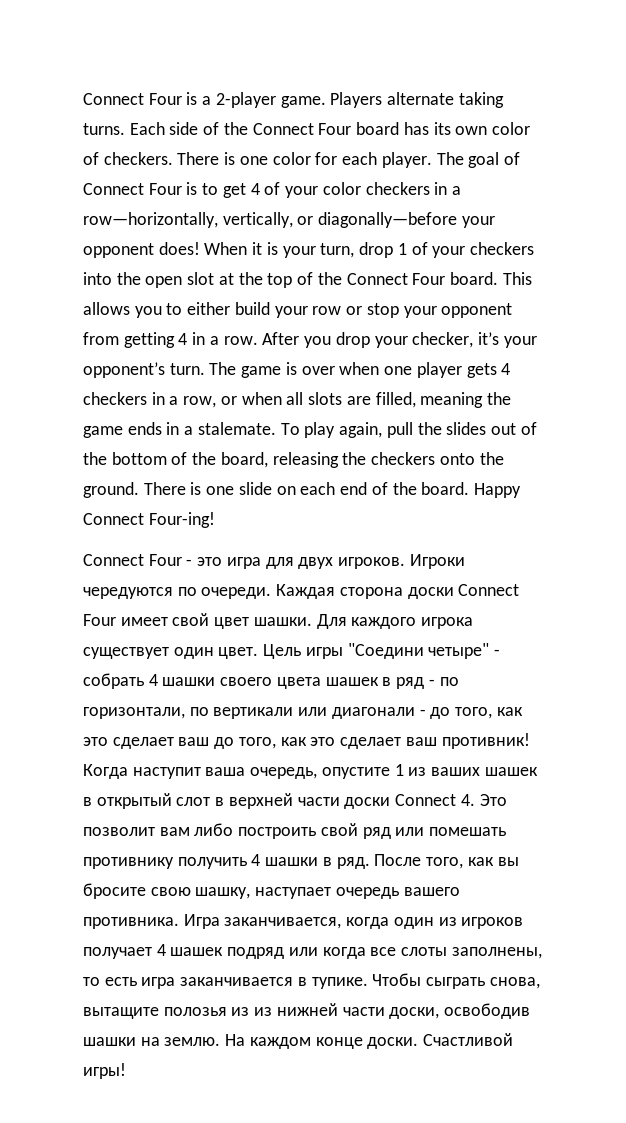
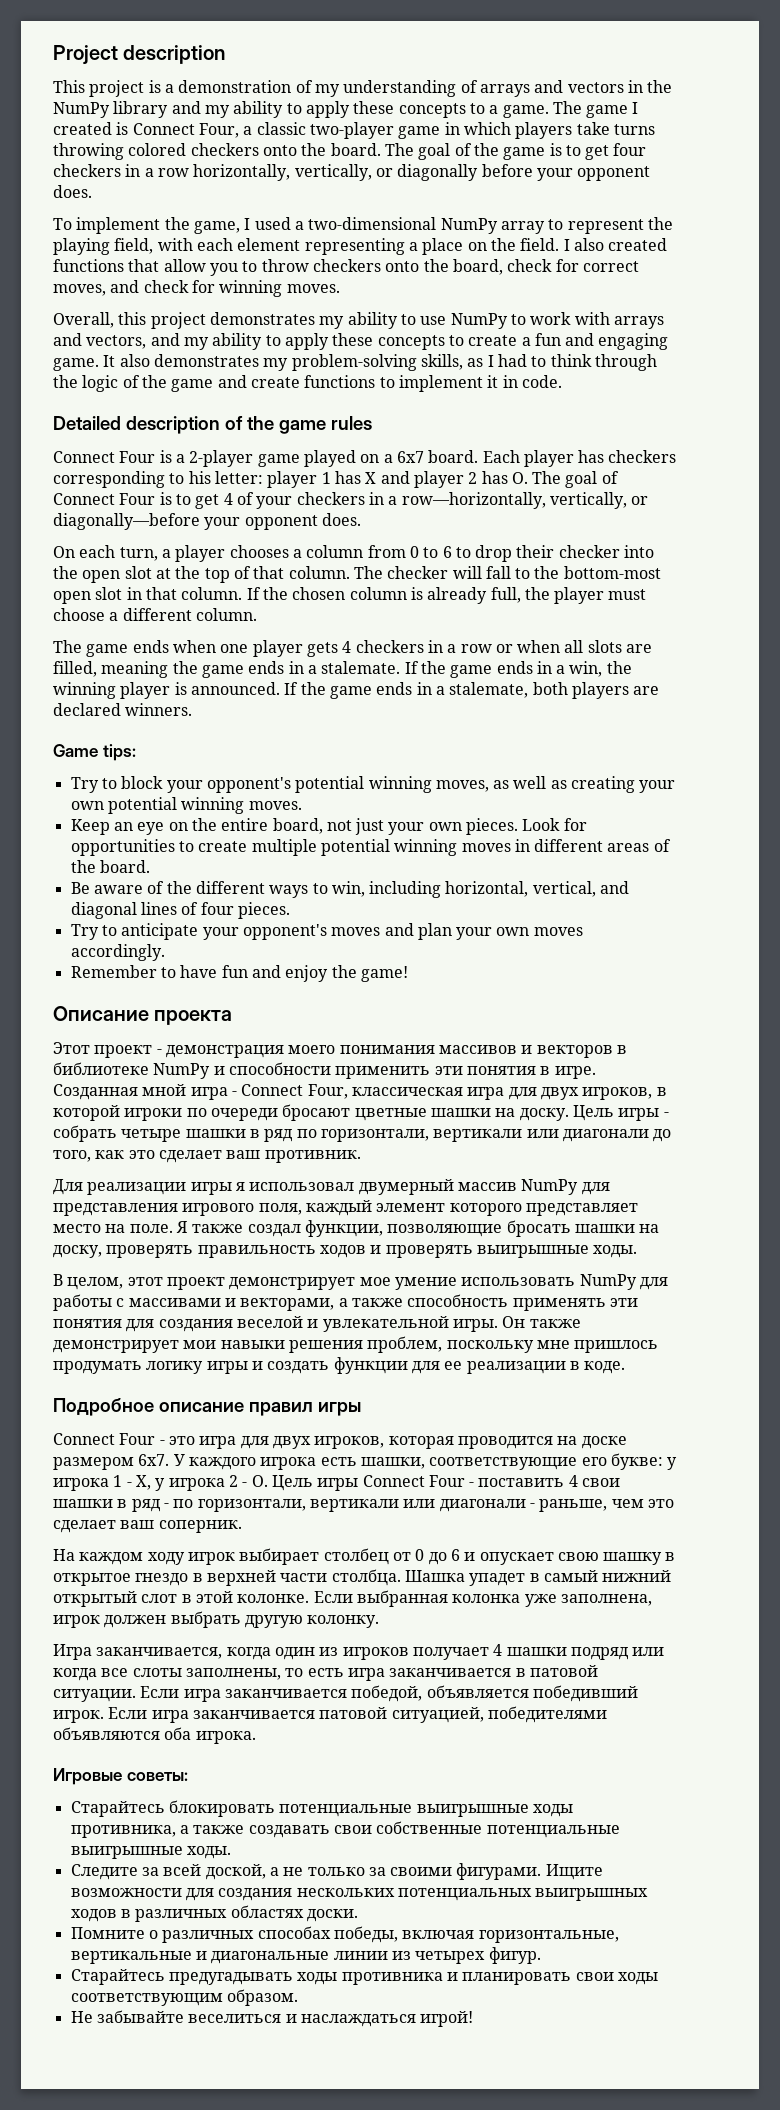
+ Project description
+ This project is a demonstration of my understanding of arrays and vectors in the NumPy library and my ability to apply these concepts to a game. The game I created is Connect Four, a classic two-player game in which players take turns throwing colored checkers onto the board. The goal of the game is to get four checkers in a row horizontally, vertically, or diagonally before your opponent does.
+ To implement the game, I used a two-dimensional NumPy array to represent the playing field, with each element representing a place on the field. I also created functions that allow you to throw checkers onto the board, check for correct moves, and check for winning moves.
+ Overall, this project demonstrates my ability to use NumPy to work with arrays and vectors, and my ability to apply these concepts to create a fun and engaging game. It also demonstrates my problem-solving skills, as I had to think through the logic of the game and create functions to implement it in code.
+ Detailed description of the game rules
- Connect Four is a 2-player game. Players alternate taking turns. Each side of the Connect Four board has its own color of checkers. There is one color for each player. The goal of Connect Four is to get 4 of your color checkers in a row—horizontally, vertically, or diagonally—before your opponent does! When it is your turn, drop 1 of your checkers into the open slot at the top of the Connect Four board. This allows you to either build your row or stop your opponent from getting 4 in a row. After you drop your checker, it’s your opponent’s turn. The game is over when one player gets 4 checkers in a row, or when all slots are filled, meaning the game ends in a stalemate.
+ Connect Four is a 2-player game played on a 6x7 board. Each player has checkers corresponding to his letter: player 1 has X and player 2 has O. The goal of Connect Four is to get 4 of your checkers in a row—horizontally, vertically, or diagonally—before your opponent does.
+ On each turn, a player chooses a column from 0 to 6 to drop their checker into the open slot at the top of that column. The checker will fall to the bottom-most open slot in that column. If the chosen column is already full, the player must choose a different column.
+ The game ends when one player gets 4 checkers in a row or when all slots are filled, meaning the game ends in a stalemate.
- To play again, pull the slides out of the bottom of the board, releasing the checkers onto the ground. There is one slide on each end of the board. Happy Connect Four-ing!
+ If the game ends in a win, the winning player is announced. If the game ends in a stalemate, both players are declared winners.
+ Game tips:
+ Try to block your opponent's potential winning moves, as well as creating your own potential winning moves.
+ Keep an eye on the entire board, not just your own pieces. Look for opportunities to create multiple potential winning moves in different areas of the board.
+ Be aware of the different ways to win, including horizontal, vertical, and diagonal lines of four pieces.
+ Try to anticipate your opponent's moves and plan your own moves accordingly.
+ Remember to have fun and enjoy the game!
+ Описание проекта
+ Этот проект - демонстрация моего понимания массивов и векторов в библиотеке NumPy и способности применить эти понятия в игре. Созданная мной игра - Connect Four, классическая игра для двух игроков, в которой игроки по очереди бросают цветные шашки на доску. Цель игры - собрать четыре шашки в ряд по горизонтали, вертикали или диагонали до того, как это сделает ваш противник.
+ Для реализации игры я использовал двумерный массив NumPy для представления игрового поля, каждый элемент которого представляет место на поле. Я также создал функции, позволяющие бросать шашки на доску, проверять правильность ходов и проверять выигрышные ходы.
+ В целом, этот проект демонстрирует мое умение использовать NumPy для работы с массивами и векторами, а также способность применять эти понятия для создания веселой и увлекательной игры. Он также демонстрирует мои навыки решения проблем, поскольку мне пришлось продумать логику игры и создать функции для ее реализации в коде.
+ Подробное описание правил игры
- Connect Four - это игра для двух игроков. Игроки чередуются по очереди. Каждая сторона доски Connect Four имеет свой цвет шашки. Для каждого игрока существует один цвет. Цель игры "Соедини четыре" - собрать 4 шашки своего цвета шашек в ряд - по горизонтали, по вертикали или диагонали - до того, как это сделает ваш до того, как это сделает ваш противник! Когда наступит ваша очередь, опустите 1 из ваших шашек в открытый слот в верхней части доски Connect 4. Это позволит вам либо построить свой ряд или помешать противнику получить 4 шашки в ряд. После того, как вы бросите свою шашку, наступает очередь вашего противника. Игра заканчивается, когда один из игроков получает 4 шашек подряд или когда все слоты заполнены, то есть игра заканчивается в тупике. Чтобы сыграть снова, вытащите полозья из из нижней части доски, освободив шашки на землю. На каждом конце доски. Счастливой игры!
+ Connect Four - это игра для двух игроков, которая проводится на доске размером 6х7. У каждого игрока есть шашки, соответствующие его букве: у игрока 1 - X, у игрока 2 - O. Цель игры Connect Four - поставить 4 свои шашки в ряд - по горизонтали, вертикали или диагонали - раньше, чем это сделает ваш соперник.
+ На каждом ходу игрок выбирает столбец от 0 до 6 и опускает свою шашку в открытое гнездо в верхней части столбца. Шашка упадет в самый нижний открытый слот в этой колонке. Если выбранная колонка уже заполнена, игрок должен выбрать другую колонку.
+ Игра заканчивается, когда один из игроков получает 4 шашки подряд или когда все слоты заполнены, то есть игра заканчивается в патовой ситуации. Если игра заканчивается победой, объявляется победивший игрок. Если игра заканчивается патовой ситуацией, победителями объявляются оба игрока.
+ Игровые советы:
+ Старайтесь блокировать потенциальные выигрышные ходы противника, а также создавать свои собственные потенциальные выигрышные ходы.
+ Следите за всей доской, а не только за своими фигурами. Ищите возможности для создания нескольких потенциальных выигрышных ходов в различных областях доски.
+ Помните о различных способах победы, включая горизонтальные, вертикальные и диагональные линии из четырех фигур.
+ Старайтесь предугадывать ходы противника и планировать свои ходы соответствующим образом.
+ Не забывайте веселиться и наслаждаться игрой!

